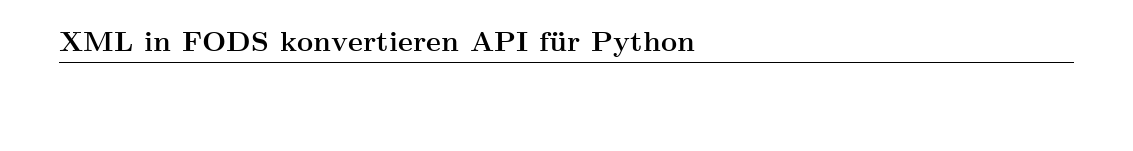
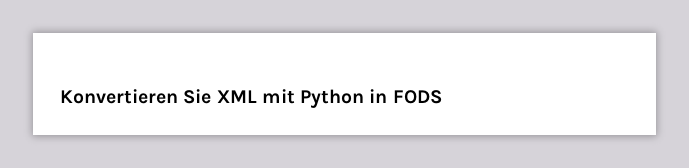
- XML in FODS konvertieren API für Python
+ Konvertieren Sie XML mit Python in FODS

